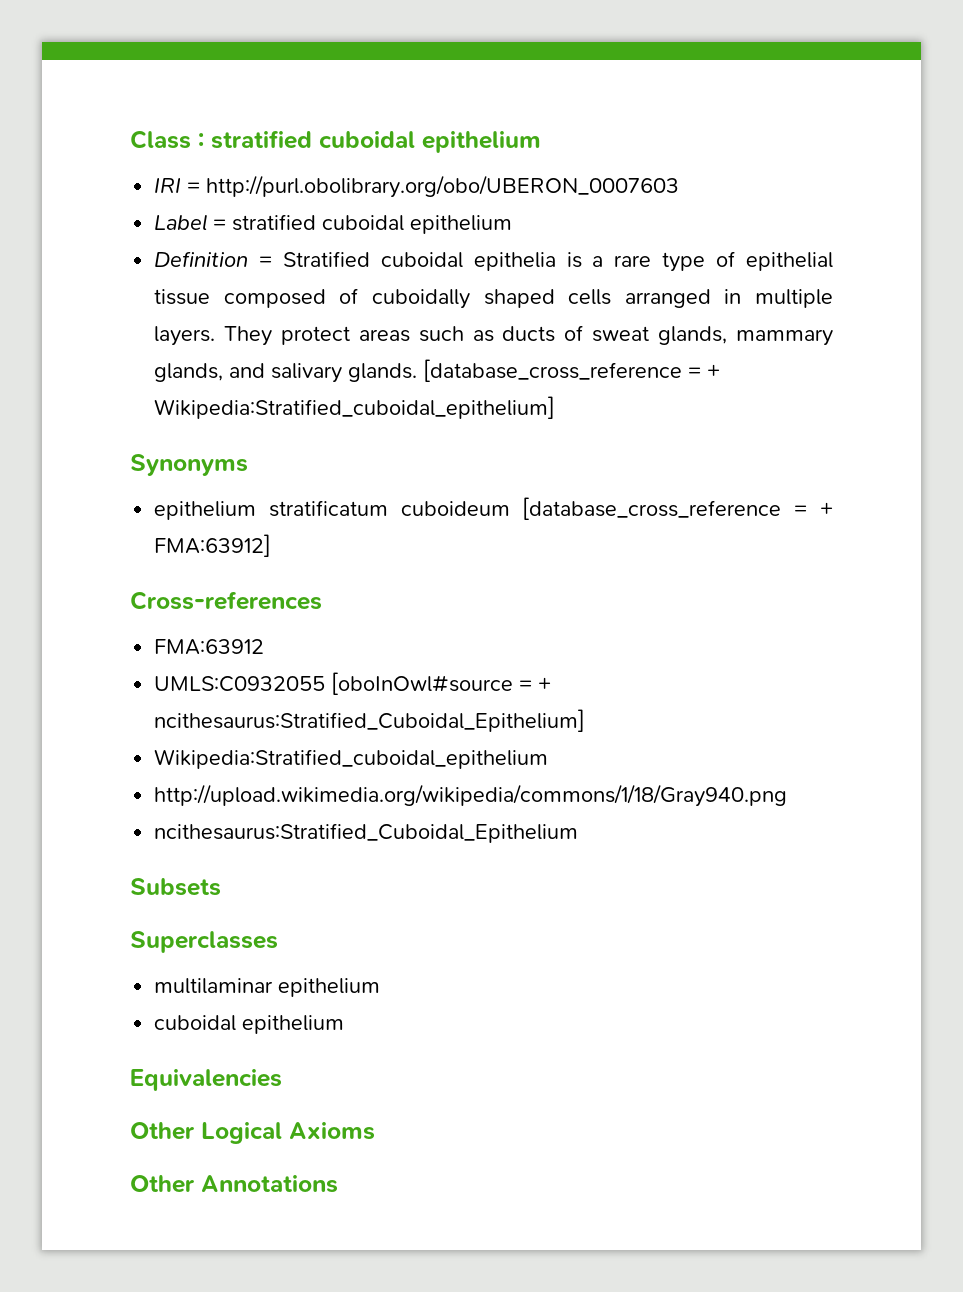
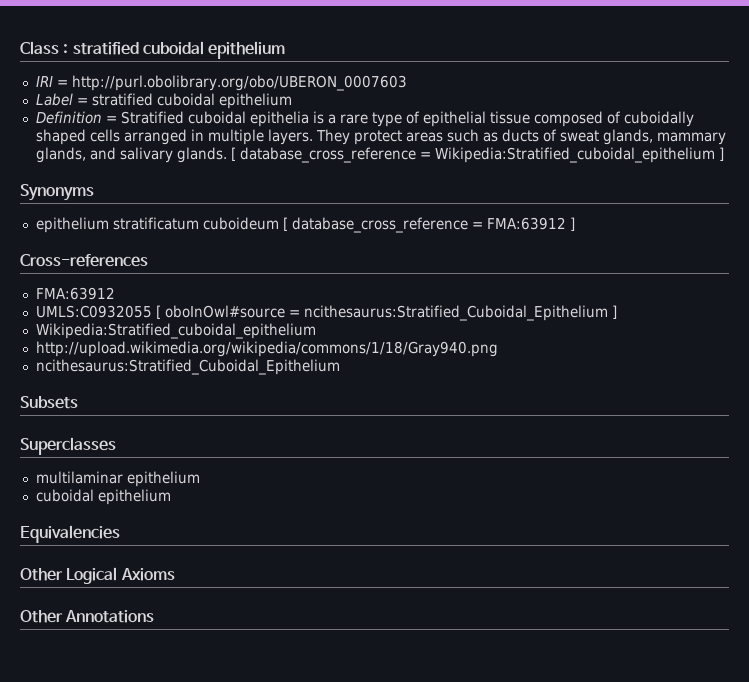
- [database_cross_reference = + Wikipedia:Stratified_cuboidal_epithelium]
+ [ database_cross_reference = Wikipedia:Stratified_cuboidal_epithelium ]
- epithelium stratificatum cuboideum [database_cross_reference = + FMA:63912]
+ epithelium stratificatum cuboideum [ database_cross_reference = FMA:63912 ]
  Cross-references
  FMA:63912
- UMLS:C0932055 [oboInOwl#source = + ncithesaurus:Stratified_Cuboidal_Epithelium]
+ UMLS:C0932055 [ oboInOwl#source = ncithesaurus:Stratified_Cuboidal_Epithelium ]

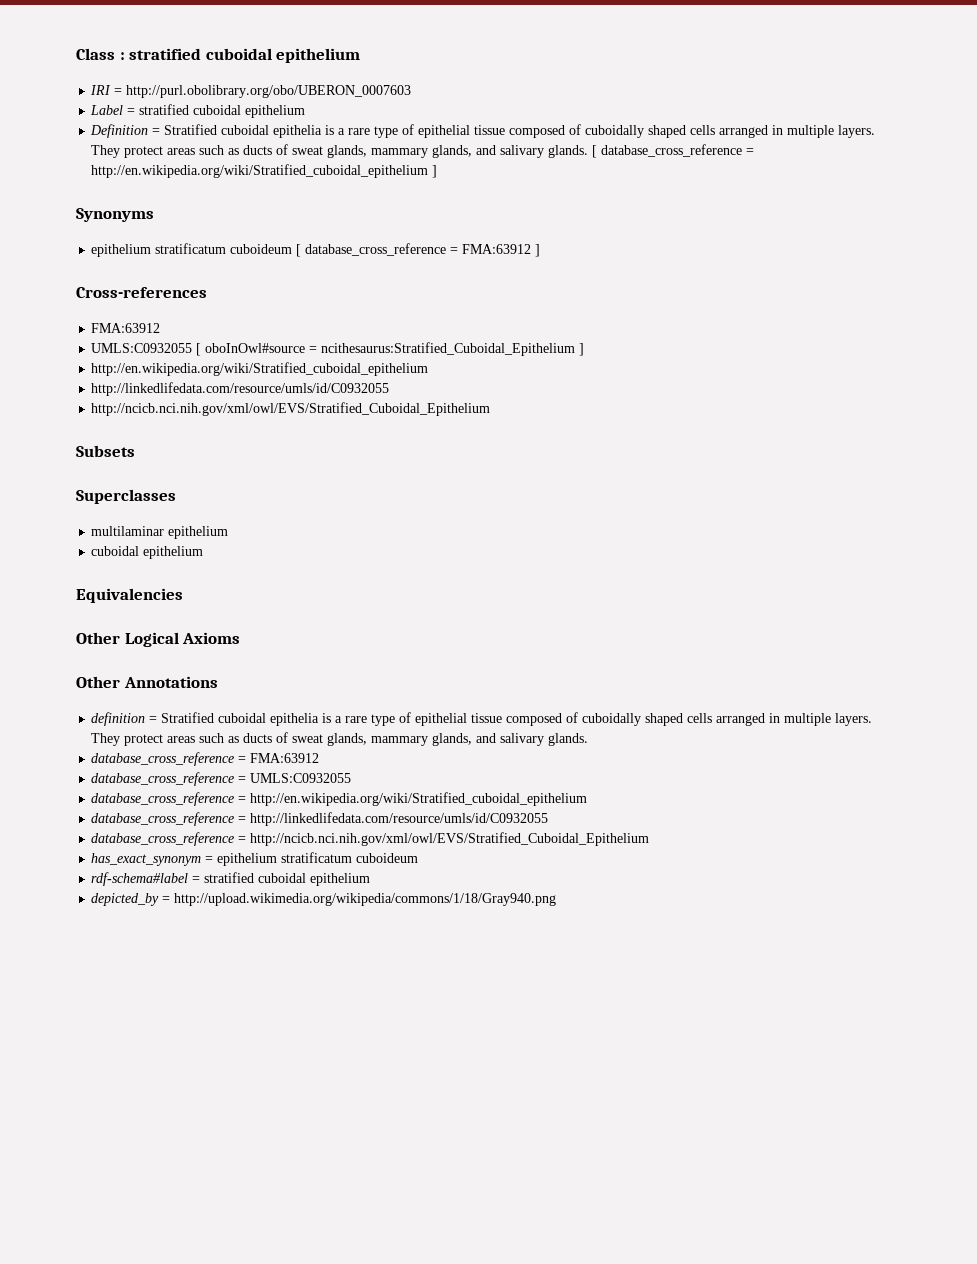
- [ database_cross_reference = Wikipedia:Stratified_cuboidal_epithelium ]
+ [ database_cross_reference = http://en.wikipedia.org/wiki/Stratified_cuboidal_epithelium ]
  UMLS:C0932055 [ oboInOwl#source = ncithesaurus:Stratified_Cuboidal_Epithelium ]
- Wikipedia:Stratified_cuboidal_epithelium
- http://upload.wikimedia.org/wikipedia/commons/1/18/Gray940.png
- ncithesaurus:Stratified_Cuboidal_Epithelium
+ http://en.wikipedia.org/wiki/Stratified_cuboidal_epithelium
+ http://linkedlifedata.com/resource/umls/id/C0932055
+ http://ncicb.nci.nih.gov/xml/owl/EVS/Stratified_Cuboidal_Epithelium
+ definition = Stratified cuboidal epithelia is a rare type of epithelial tissue composed of cuboidally shaped cells arranged in multiple layers. They protect areas such as ducts of sweat glands, mammary glands, and salivary glands.
+ database_cross_reference = FMA:63912
+ database_cross_reference = UMLS:C0932055
+ database_cross_reference = http://en.wikipedia.org/wiki/Stratified_cuboidal_epithelium
+ database_cross_reference = http://linkedlifedata.com/resource/umls/id/C0932055
+ database_cross_reference = http://ncicb.nci.nih.gov/xml/owl/EVS/Stratified_Cuboidal_Epithelium
+ has_exact_synonym = epithelium stratificatum cuboideum
+ rdf-schema#label = stratified cuboidal epithelium
+ depicted_by = http://upload.wikimedia.org/wikipedia/commons/1/18/Gray940.png

